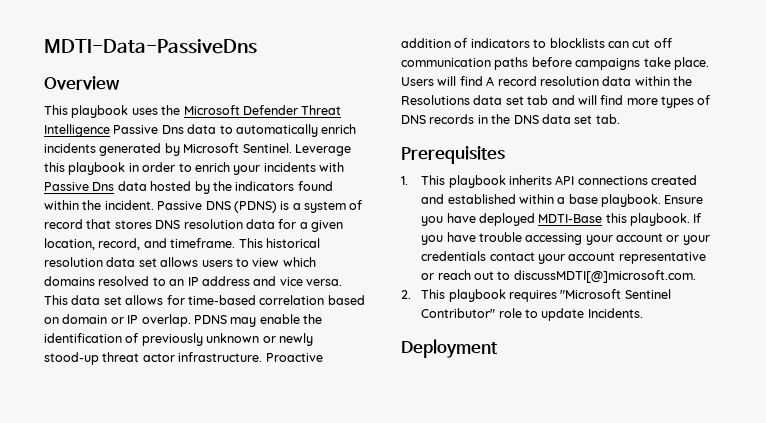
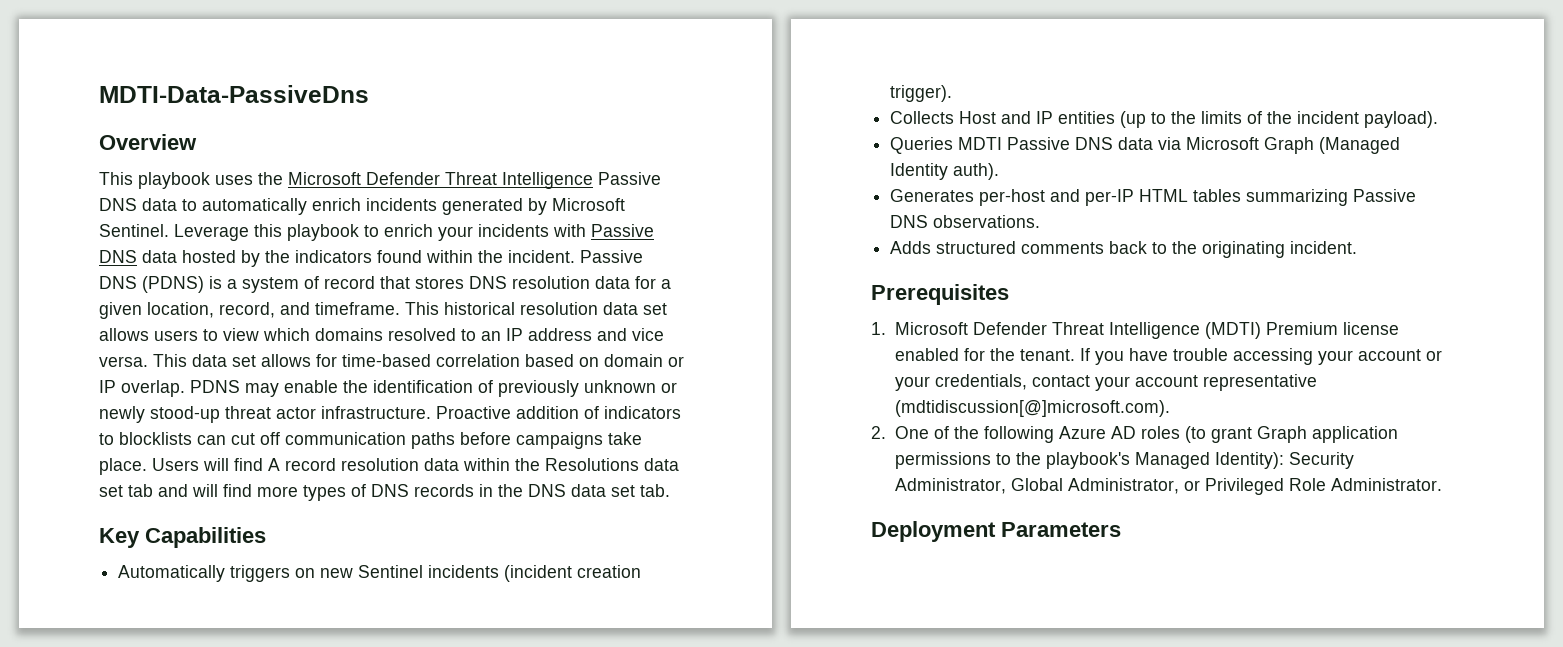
- This playbook uses the Microsoft Defender Threat Intelligence Passive Dns data to automatically enrich incidents generated by Microsoft Sentinel.
+ This playbook uses the Microsoft Defender Threat Intelligence Passive DNS data to automatically enrich incidents generated by Microsoft Sentinel.
- Leverage this playbook in order to enrich your incidents with Passive Dns data hosted by the indicators found within the incident.
+ Leverage this playbook to enrich your incidents with Passive DNS data hosted by the indicators found within the incident.
+ Key Capabilities
+ Automatically triggers on new Sentinel incidents (incident creation trigger).
+ Collects Host and IP entities (up to the limits of the incident payload).
+ Queries MDTI Passive DNS data via Microsoft Graph (Managed Identity auth).
+ Generates per-host and per-IP HTML tables summarizing Passive DNS observations.
+ Adds structured comments back to the originating incident.
  Prerequisites
- 1. This playbook inherits API connections created and established within a base playbook. Ensure you have deployed MDTI-Base this playbook.
+ 1. Microsoft Defender Threat Intelligence (MDTI) Premium license enabled for the tenant.
- If you have trouble accessing your account or your credentials contact your account representative or reach out to discussMDTI[@]microsoft.com.
- 2. This playbook requires "Microsoft Sentinel Contributor" role to update Incidents.
+ If you have trouble accessing your account or your credentials, contact your account representative (mdtidiscussion[@]microsoft.com).
+ 2. One of the following Azure AD roles (to grant Graph application permissions to the playbook's Managed Identity): Security Administrator, Global Administrator, or Privileged Role Administrator.
- Deployment
+ Deployment Parameters

